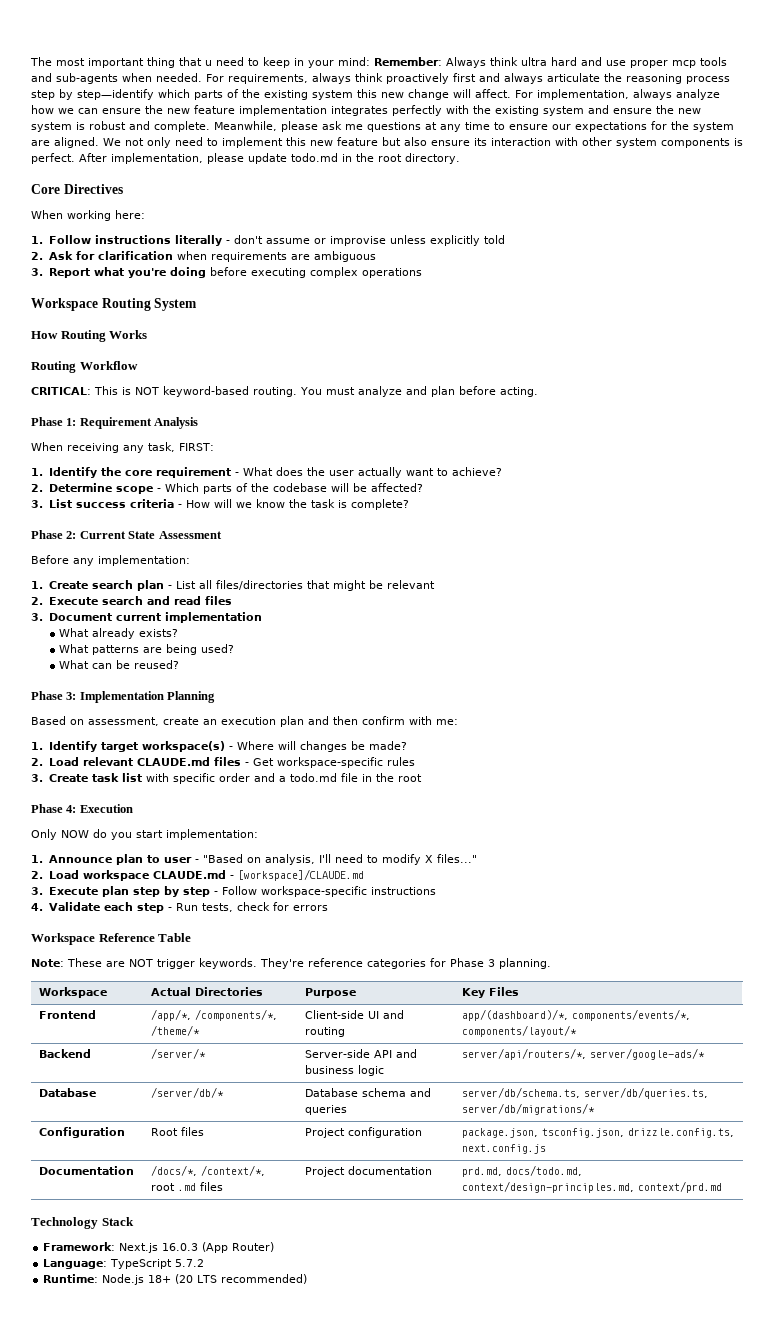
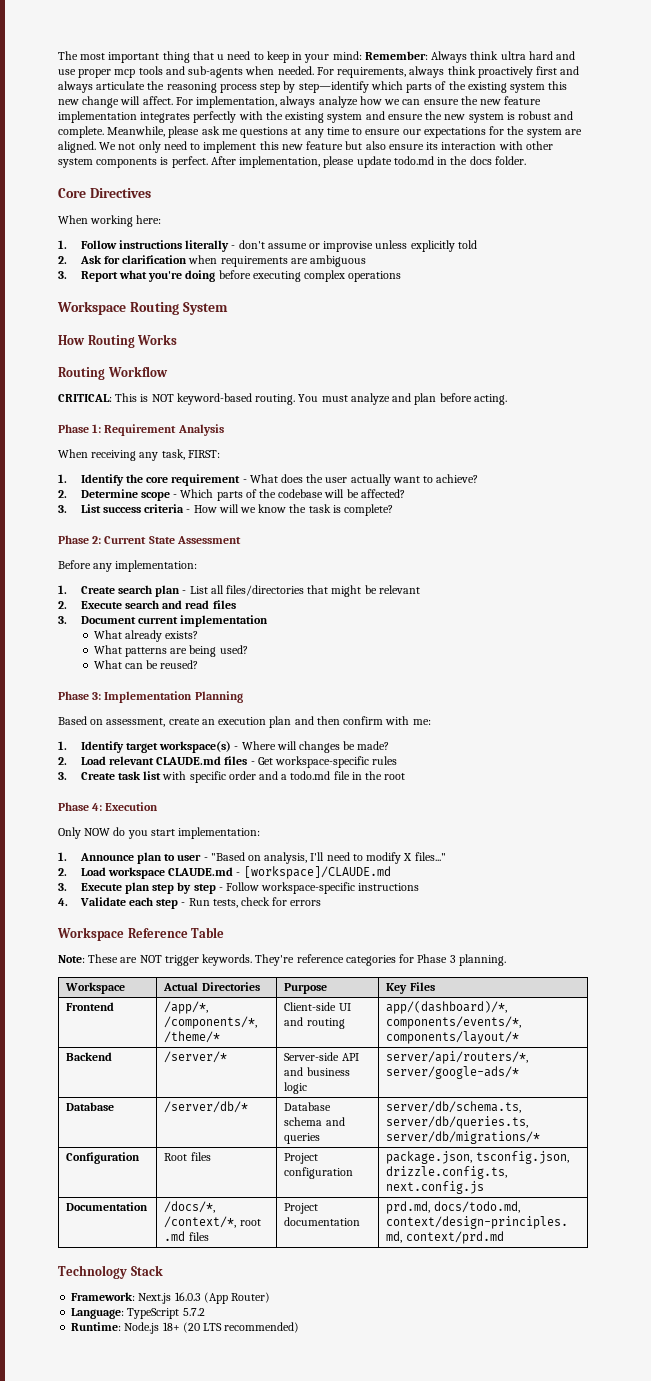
- After implementation, please update todo.md in the root directory.
+ After implementation, please update todo.md in the docs folder.

